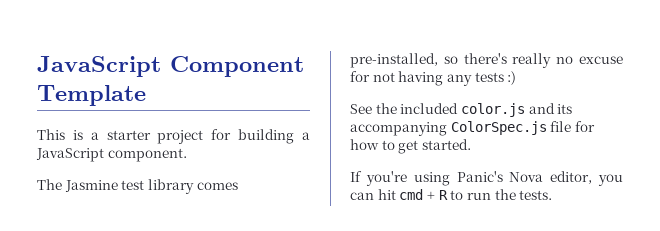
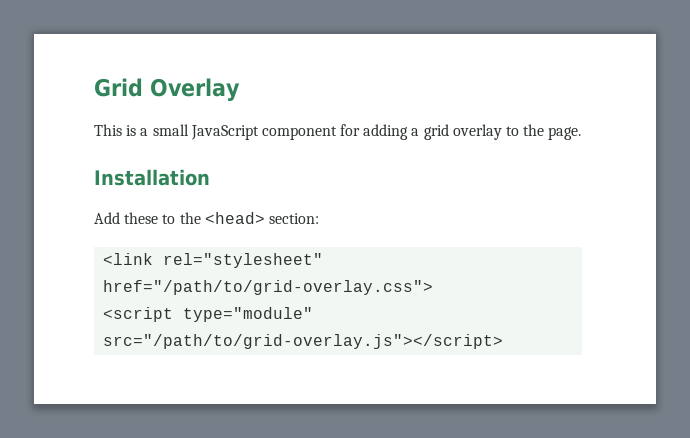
- JavaScript Component Template
+ Grid Overlay
- This is a starter project for building a JavaScript component.
- The Jasmine test library comes pre-installed, so there's really no excuse for not having any tests :)
- See the included color.js and its accompanying ColorSpec.js file for how to get started.
- If you're using Panic's Nova editor, you can hit cmd + R to run the tests.
+ This is a small JavaScript component for adding a grid overlay to the page.
+ Installation
+ Add these to the <head> section:
+ <link rel="stylesheet" href="/path/to/grid-overlay.css">
+ <script type="module" src="/path/to/grid-overlay.js"></script>

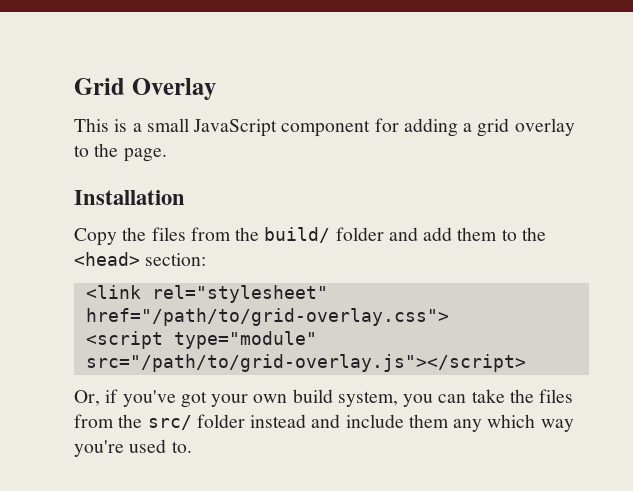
- Add these to the <head> section:
+ Copy the files from the build/ folder and add them to the <head> section:
+ Or, if you've got your own build system, you can take the files from the src/ folder instead and include them any which way you're used to.

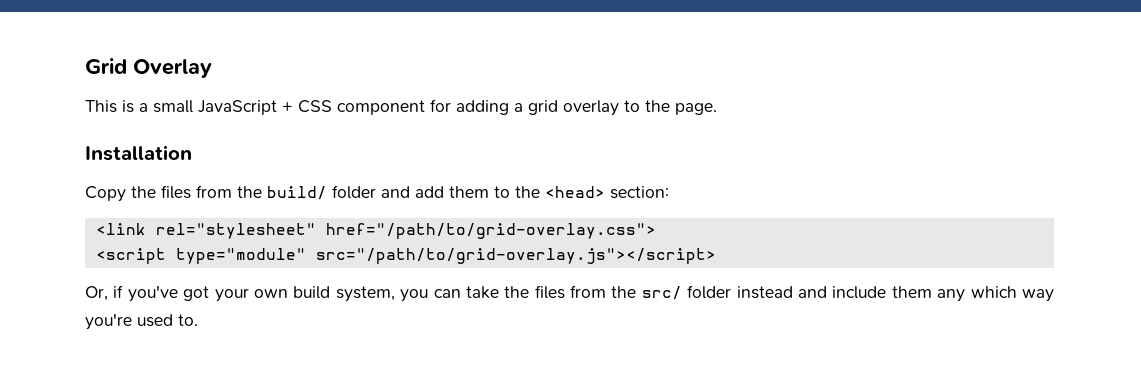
- This is a small JavaScript component for adding a grid overlay to the page.
+ This is a small JavaScript + CSS component for adding a grid overlay to the page.

